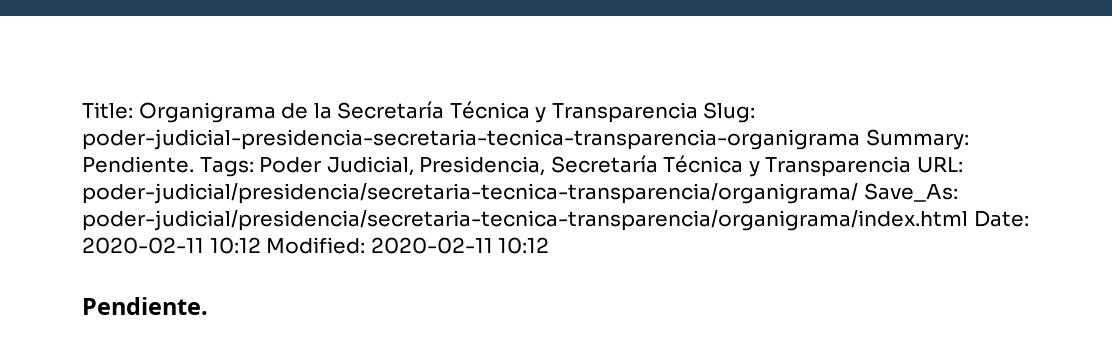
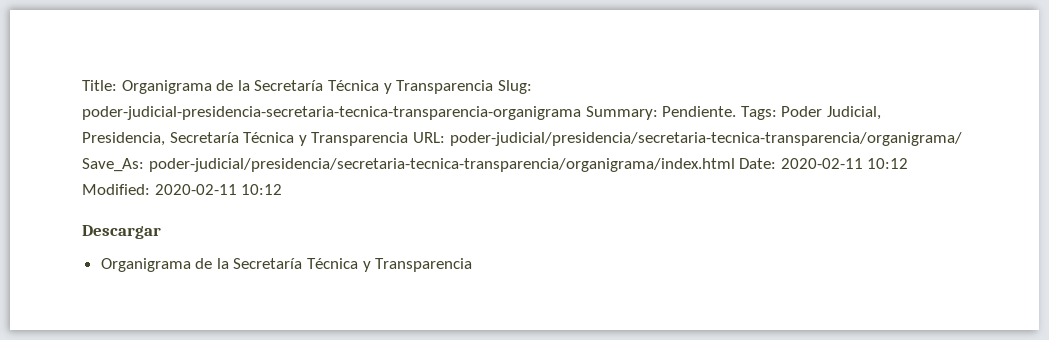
  Tags: Poder Judicial, Presidencia, Secretaría Técnica y Transparencia URL: poder-judicial/presidencia/secretaria-tecnica-transparencia/organigrama/ Save_As: poder-judicial/presidencia/secretaria-tecnica-transparencia/organigrama/index.html Date: 2020-02-11 10:12 Modified: 2020-02-11 10:12
- Pendiente.
+ Descargar
+ Organigrama de la Secretaría Técnica y Transparencia

